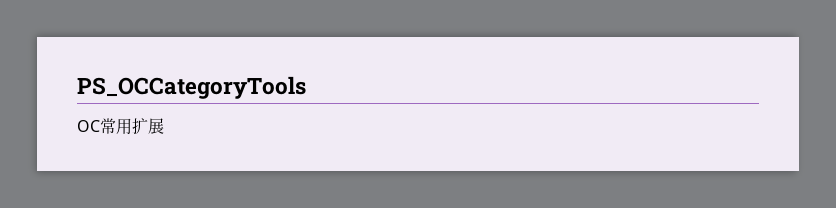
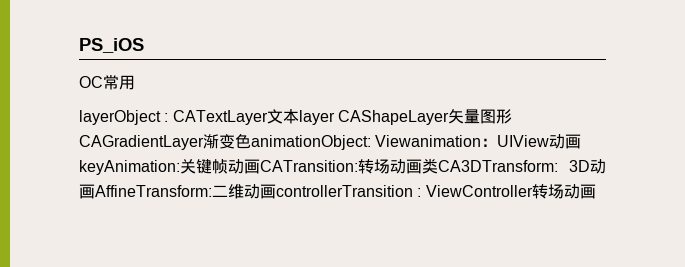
- PS_OCCategoryTools
+ PS_iOS
- OC常用扩展
+ OC常用
+ layerObject : CATextLayer文本layer CAShapeLayer矢量图形CAGradientLayer渐变色animationObject: Viewanimation：UIView动画keyAnimation:关键帧动画CATransition:转场动画类CA3DTransform: 3D动画AffineTransform:二维动画controllerTransition : ViewController转场动画

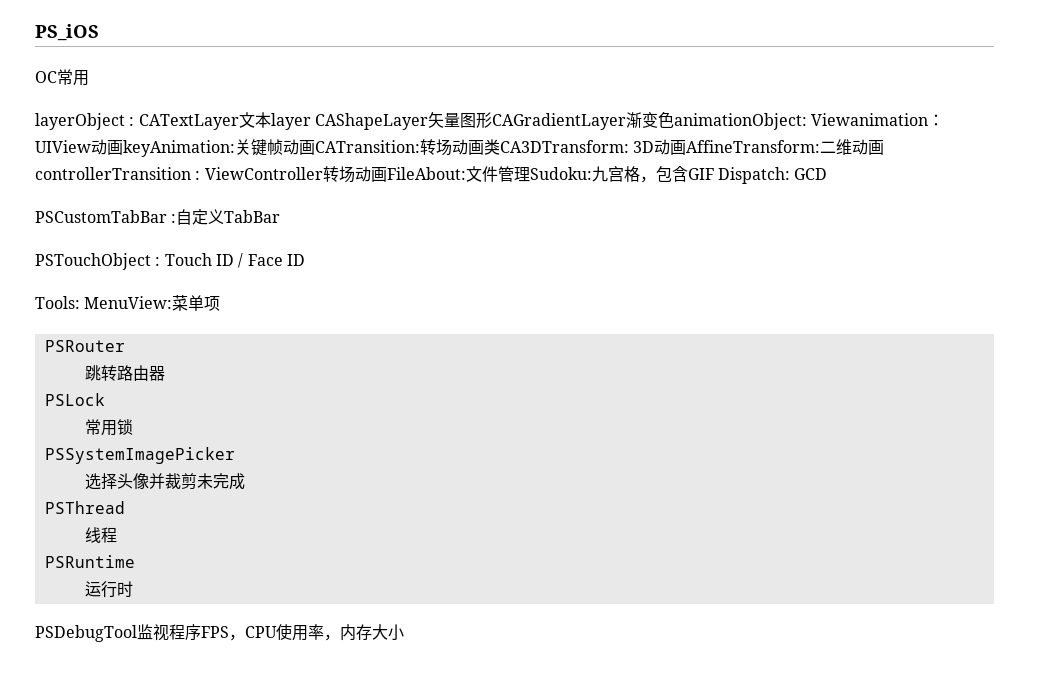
- layerObject : CATextLayer文本layer CAShapeLayer矢量图形CAGradientLayer渐变色animationObject: Viewanimation：UIView动画keyAnimation:关键帧动画CATransition:转场动画类CA3DTransform: 3D动画AffineTransform:二维动画controllerTransition : ViewController转场动画
+ layerObject : CATextLayer文本layer CAShapeLayer矢量图形CAGradientLayer渐变色animationObject: Viewanimation：UIView动画keyAnimation:关键帧动画CATransition:转场动画类CA3DTransform: 3D动画AffineTransform:二维动画controllerTransition : ViewController转场动画FileAbout:文件管理Sudoku:九宫格，包含GIF Dispatch: GCD
+ PSCustomTabBar :自定义TabBar
+ PSTouchObject : Touch ID / Face ID
+ Tools: MenuView:菜单项
+ PSRouter
+ 跳转路由器
+ PSLock
+ 常用锁
+ PSSystemImagePicker
+ 选择头像并裁剪未完成
+ PSThread
+ 线程
+ PSRuntime
+ 运行时
+ PSDebugTool监视程序FPS，CPU使用率，内存大小

